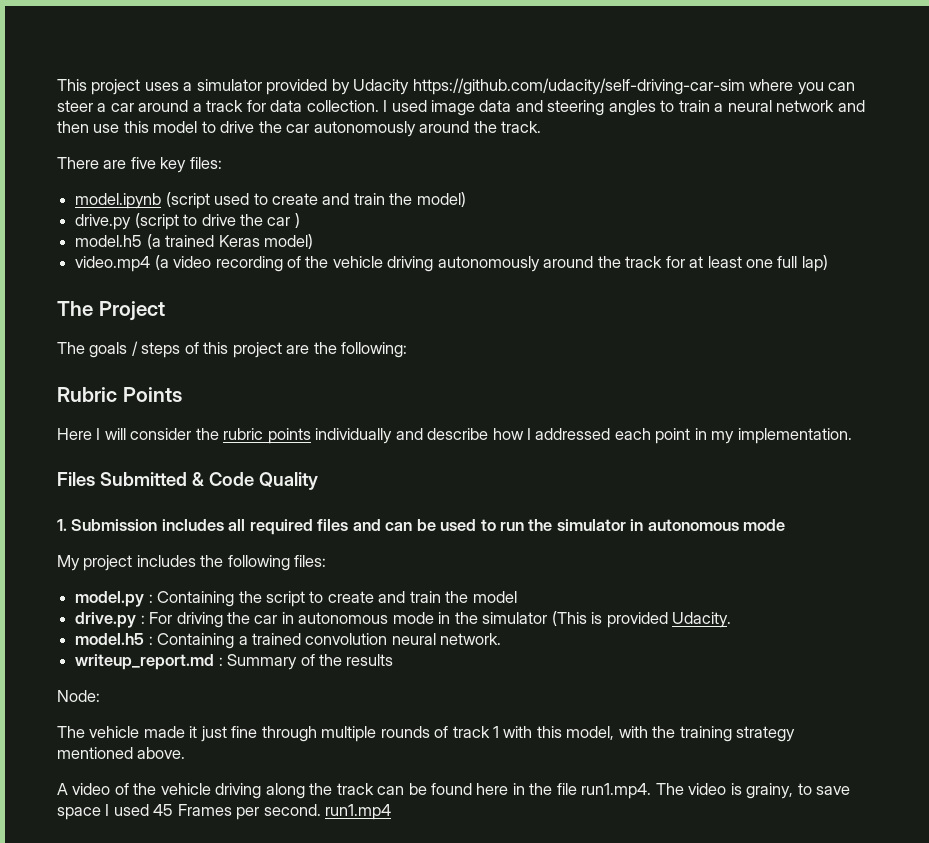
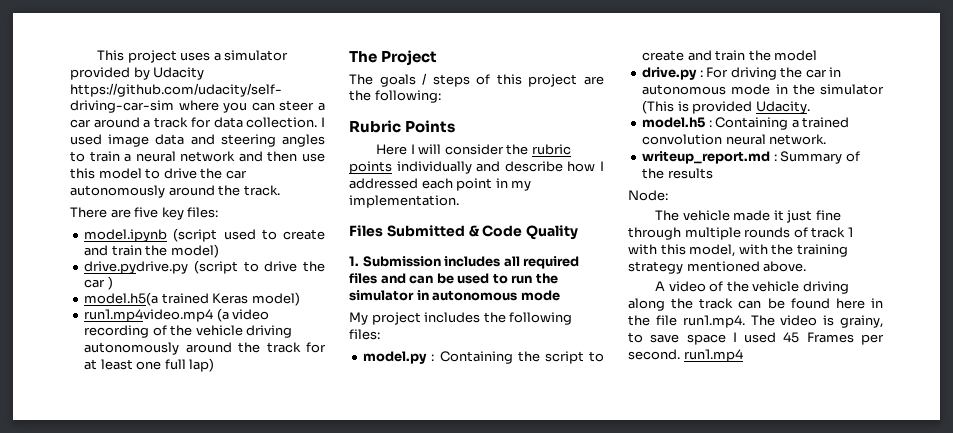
- drive.py (script to drive the car )
+ drive.pydrive.py (script to drive the car )
- model.h5 (a trained Keras model)
+ model.h5(a trained Keras model)
- video.mp4 (a video recording of the vehicle driving autonomously around the track for at least one full lap)
+ run1.mp4video.mp4 (a video recording of the vehicle driving autonomously around the track for at least one full lap)

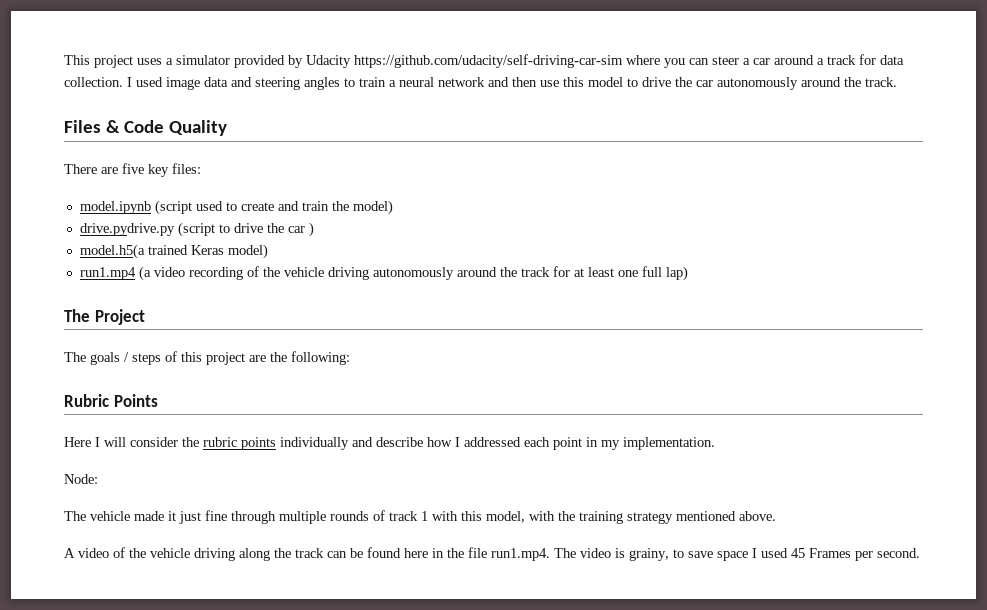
+ Files & Code Quality
- run1.mp4video.mp4 (a video recording of the vehicle driving autonomously around the track for at least one full lap)
+ run1.mp4 (a video recording of the vehicle driving autonomously around the track for at least one full lap)
- Files Submitted & Code Quality
- 1. Submission includes all required files and can be used to run the simulator in autonomous mode
- My project includes the following files:
- model.py : Containing the script to create and train the model
- drive.py : For driving the car in autonomous mode in the simulator (This is provided Udacity.
- model.h5 : Containing a trained convolution neural network.
- writeup_report.md : Summary of the results
- A video of the vehicle driving along the track can be found here in the file run1.mp4. The video is grainy, to save space I used 45 Frames per second. run1.mp4
+ A video of the vehicle driving along the track can be found here in the file run1.mp4. The video is grainy, to save space I used 45 Frames per second.

